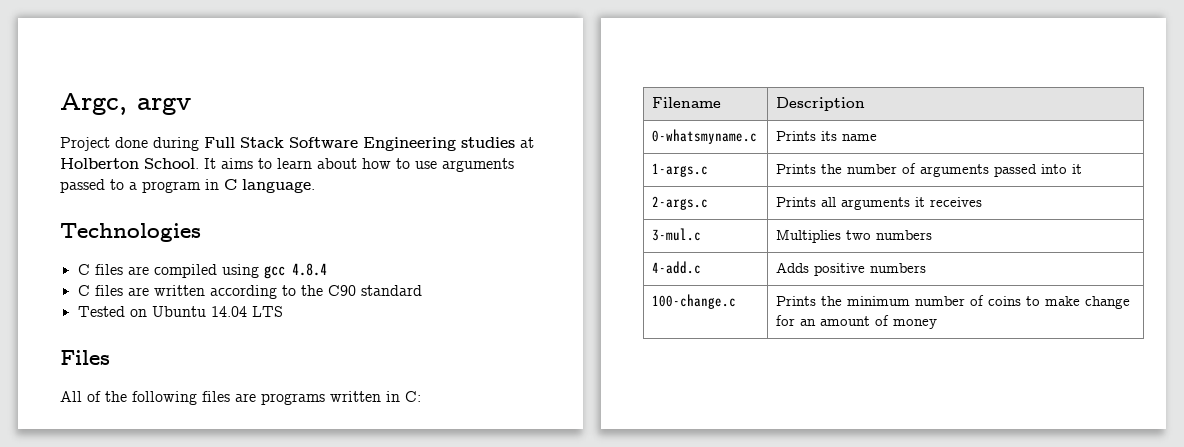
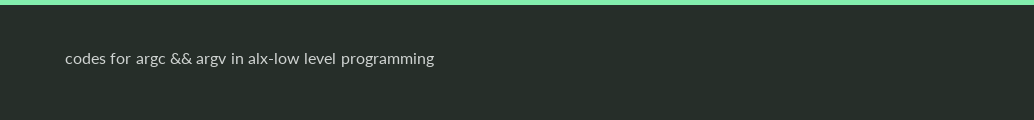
- Argc, argv
- Project done during Full Stack Software Engineering studies at Holberton School. It aims to learn about how to use arguments passed to a program in C language.
- Technologies
- C files are compiled using gcc 4.8.4
- C files are written according to the C90 standard
- Tested on Ubuntu 14.04 LTS
- Files
- All of the following files are programs written in C:
- Filename | Description
- 0-whatsmyname.c | Prints its name
- 1-args.c | Prints the number of arguments passed into it
- 2-args.c | Prints all arguments it receives
- 3-mul.c | Multiplies two numbers
- 4-add.c | Adds positive numbers
- 100-change.c | Prints the minimum number of coins to make change for an amount of money
+ codes for argc && argv in alx-low level programming

